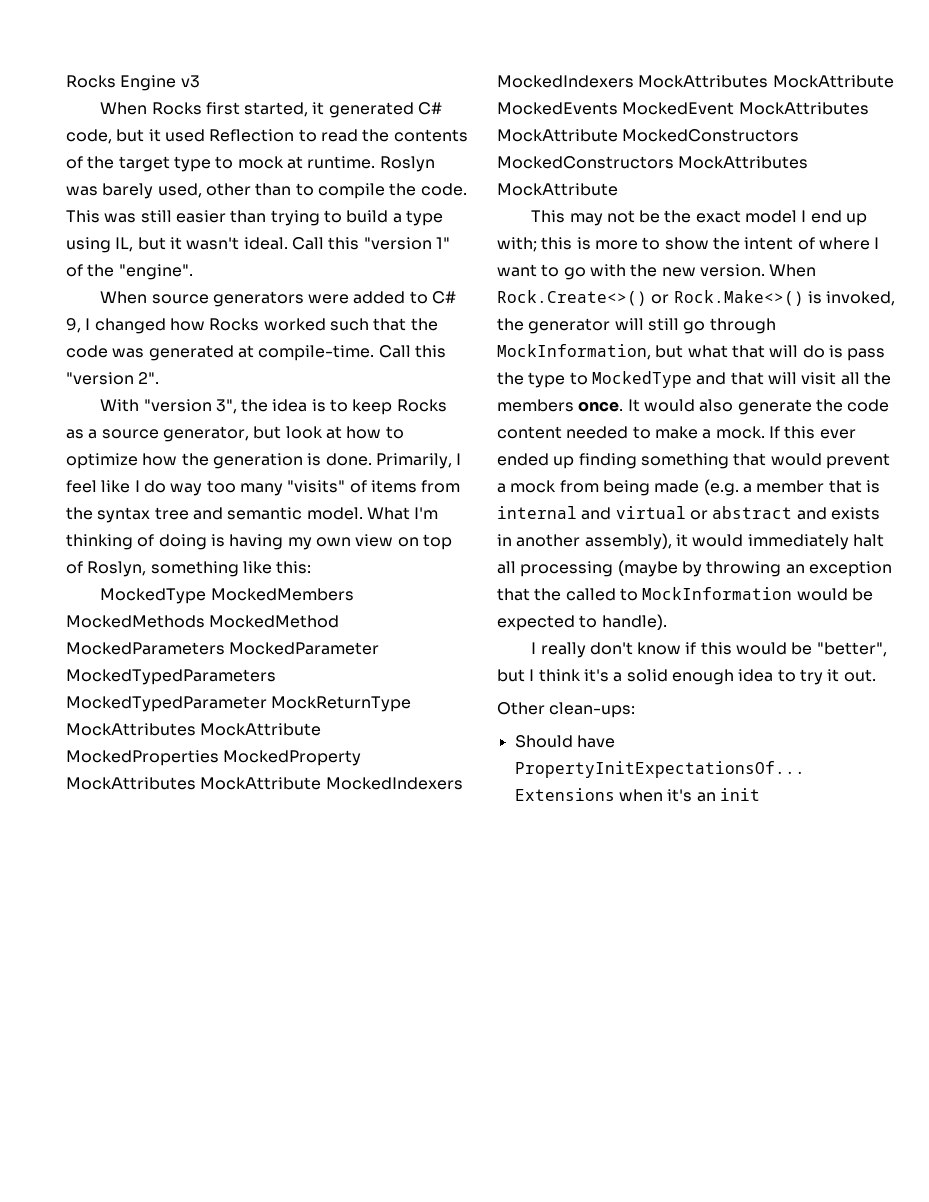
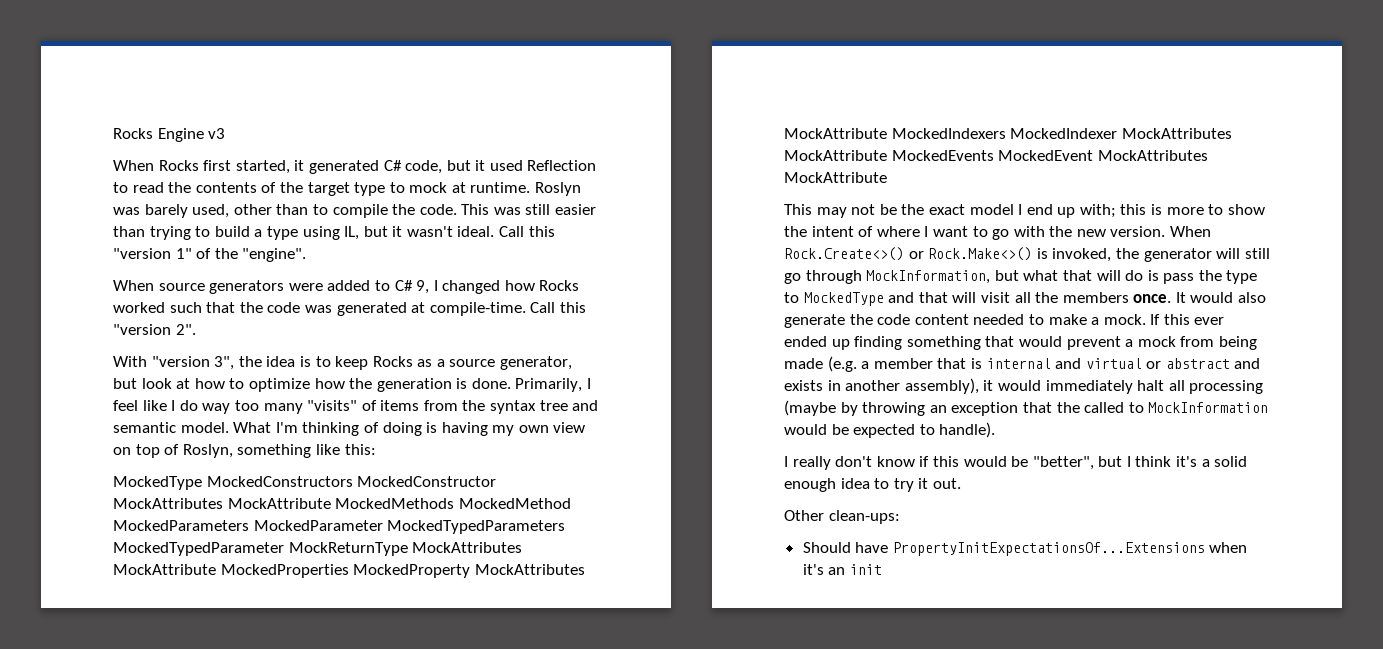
- MockedType MockedMembers MockedMethods MockedMethod MockedParameters MockedParameter MockedTypedParameters MockedTypedParameter MockReturnType MockAttributes MockAttribute MockedProperties MockedProperty MockAttributes MockAttribute MockedIndexers MockedIndexers MockAttributes MockAttribute MockedEvents MockedEvent MockAttributes MockAttribute MockedConstructors MockedConstructors MockAttributes MockAttribute
+ MockedType MockedConstructors MockedConstructor MockAttributes MockAttribute MockedMethods MockedMethod MockedParameters MockedParameter MockedTypedParameters MockedTypedParameter MockReturnType MockAttributes MockAttribute MockedProperties MockedProperty MockAttributes MockAttribute MockedIndexers MockedIndexer MockAttributes MockAttribute MockedEvents MockedEvent MockAttributes MockAttribute

